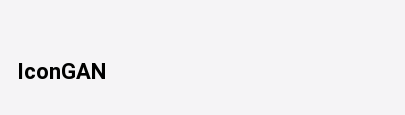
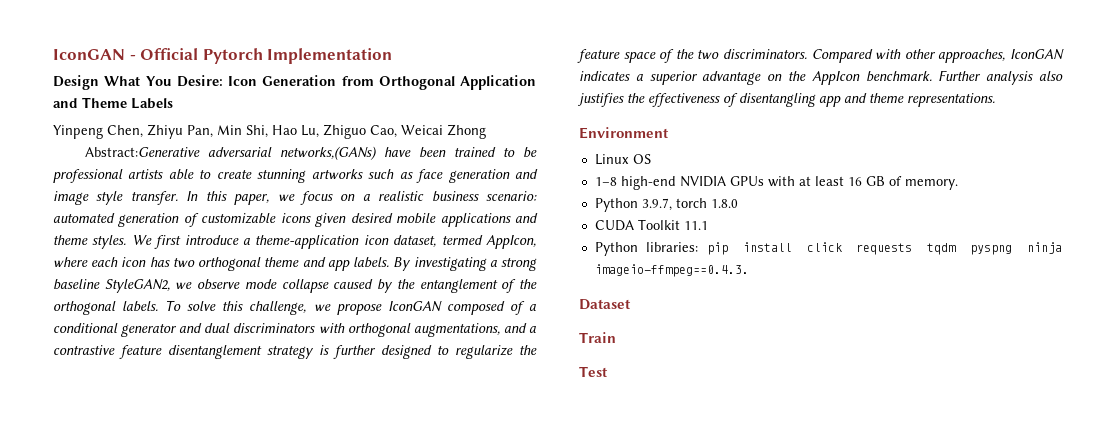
- IconGAN
+ IconGAN - Official Pytorch Implementation
+ Design What You Desire: Icon Generation from Orthogonal Application and Theme Labels
+ Yinpeng Chen, Zhiyu Pan, Min Shi, Hao Lu, Zhiguo Cao, Weicai Zhong
+ Abstract:Generative adversarial networks,(GANs) have been trained to be professional artists able to create stunning artworks such as face generation and image style transfer. In this paper, we focus on a realistic business scenario: automated generation of customizable icons given desired mobile applications and theme styles. We first introduce a theme-application icon dataset, termed AppIcon, where each icon has two orthogonal theme and app labels. By investigating a strong baseline StyleGAN2, we observe mode collapse caused by the entanglement of the orthogonal labels. To solve this challenge, we propose IconGAN composed of a conditional generator and dual discriminators with orthogonal augmentations, and a contrastive feature disentanglement strategy is further designed to regularize the feature space of the two discriminators. Compared with other approaches, IconGAN indicates a superior advantage on the AppIcon benchmark. Further analysis also justifies the effectiveness of disentangling app and theme representations.
+ Environment
+ Linux OS
+ 1–8 high-end NVIDIA GPUs with at least 16 GB of memory.
+ Python 3.9.7, torch 1.8.0
+ CUDA Toolkit 11.1
+ Python libraries: pip install click requests tqdm pyspng ninja imageio-ffmpeg==0.4.3.
+ Dataset
+ Train
+ Test

